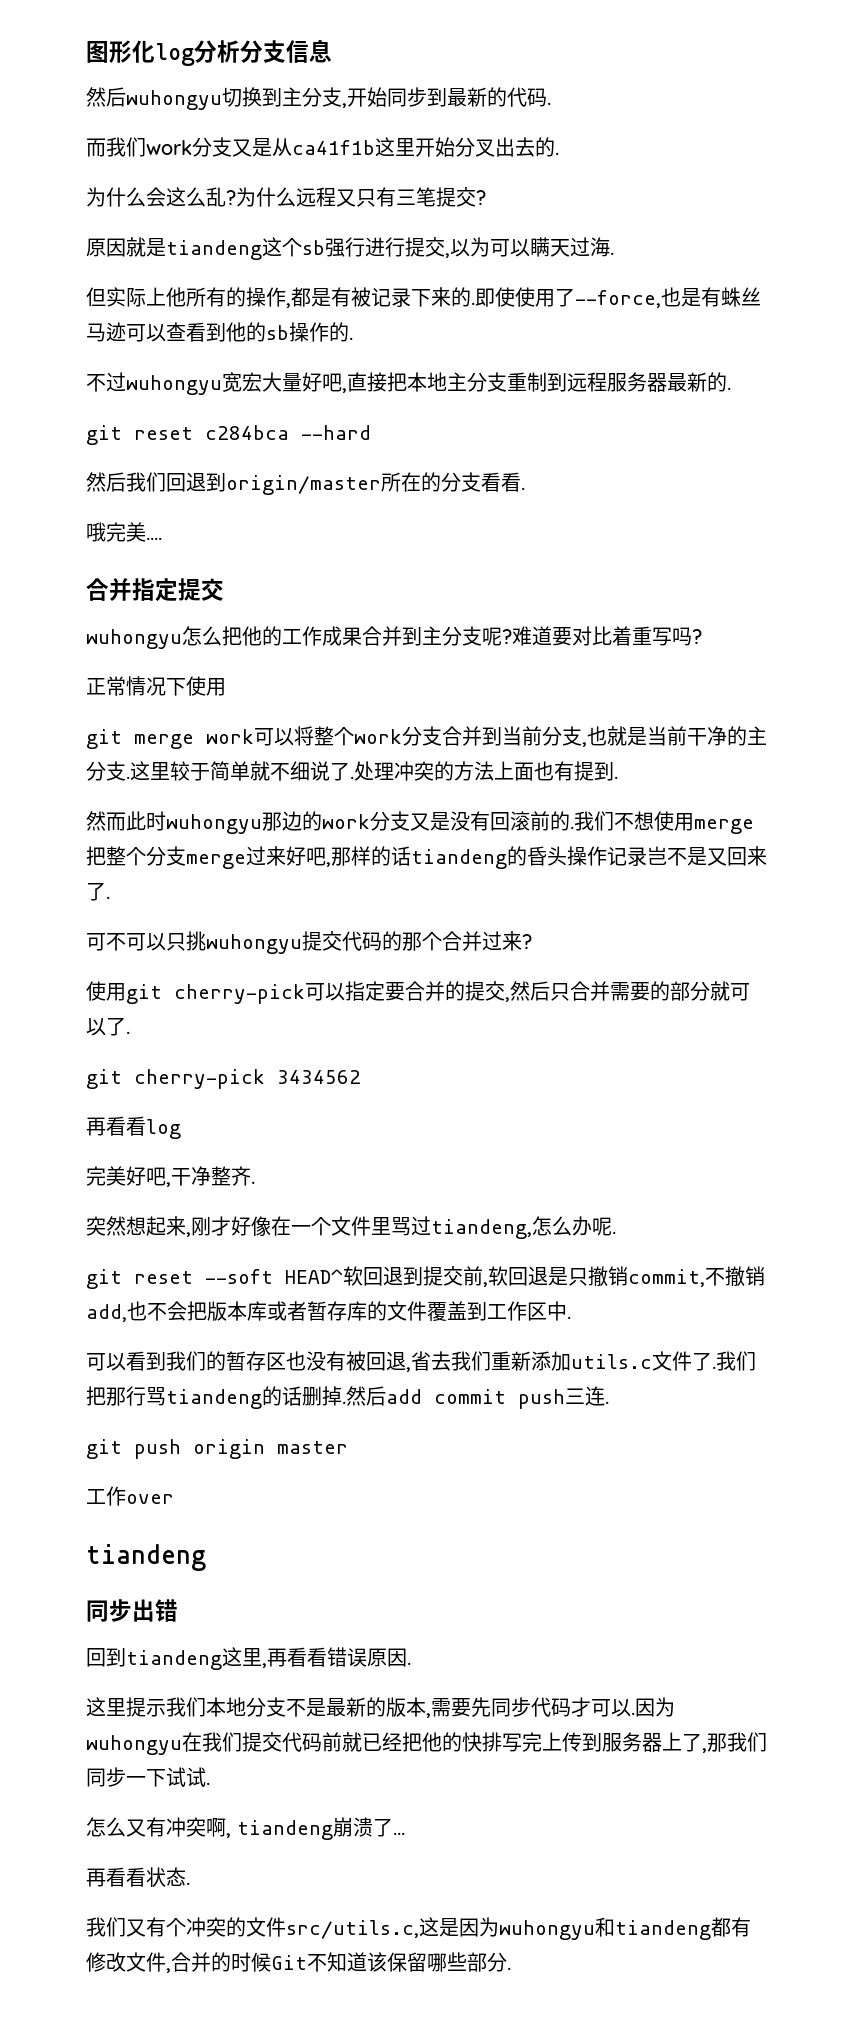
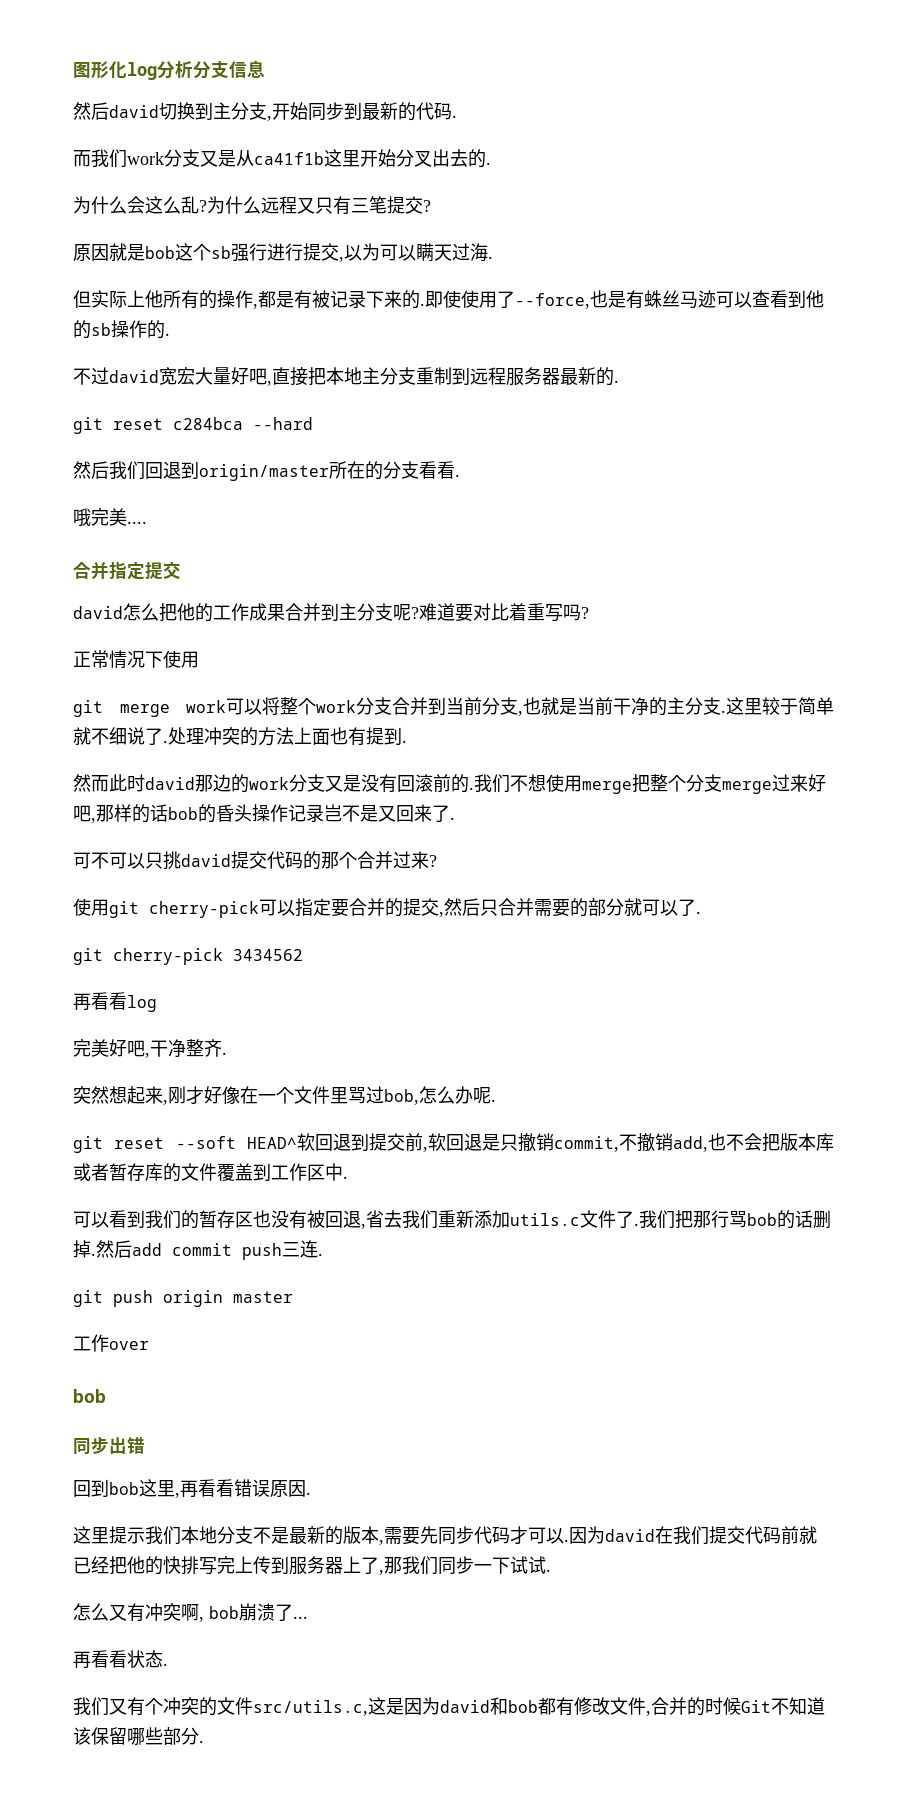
- 然后wuhongyu切换到主分支,开始同步到最新的代码.
+ 然后david切换到主分支,开始同步到最新的代码.
- 原因就是tiandeng这个sb强行进行提交,以为可以瞒天过海.
+ 原因就是bob这个sb强行进行提交,以为可以瞒天过海.
- 不过wuhongyu宽宏大量好吧,直接把本地主分支重制到远程服务器最新的.
+ 不过david宽宏大量好吧,直接把本地主分支重制到远程服务器最新的.
- wuhongyu怎么把他的工作成果合并到主分支呢?
+ david怎么把他的工作成果合并到主分支呢?
- 然而此时wuhongyu那边的work分支又是没有回滚前的.
+ 然而此时david那边的work分支又是没有回滚前的.
- 我们不想使用merge把整个分支merge过来好吧,那样的话tiandeng的昏头操作记录岂不是又回来了.
+ 我们不想使用merge把整个分支merge过来好吧,那样的话bob的昏头操作记录岂不是又回来了.
- 可不可以只挑wuhongyu提交代码的那个合并过来?
+ 可不可以只挑david提交代码的那个合并过来?
- 突然想起来,刚才好像在一个文件里骂过tiandeng,怎么办呢.
+ 突然想起来,刚才好像在一个文件里骂过bob,怎么办呢.
- 我们把那行骂tiandeng的话删掉.
+ 我们把那行骂bob的话删掉.
  工作over
- tiandeng
+ bob
- 回到tiandeng这里,再看看错误原因.
+ 回到bob这里,再看看错误原因.
- 因为wuhongyu在我们提交代码前就已经把他的快排写完上传到服务器上了,那我们同步一下试试.
+ 因为david在我们提交代码前就已经把他的快排写完上传到服务器上了,那我们同步一下试试.
- 怎么又有冲突啊, tiandeng崩溃了...
+ 怎么又有冲突啊, bob崩溃了...
- 我们又有个冲突的文件src/utils.c,这是因为wuhongyu和tiandeng都有修改文件,合并的时候Git不知道该保留哪些部分.
+ 我们又有个冲突的文件src/utils.c,这是因为david和bob都有修改文件,合并的时候Git不知道该保留哪些部分.

